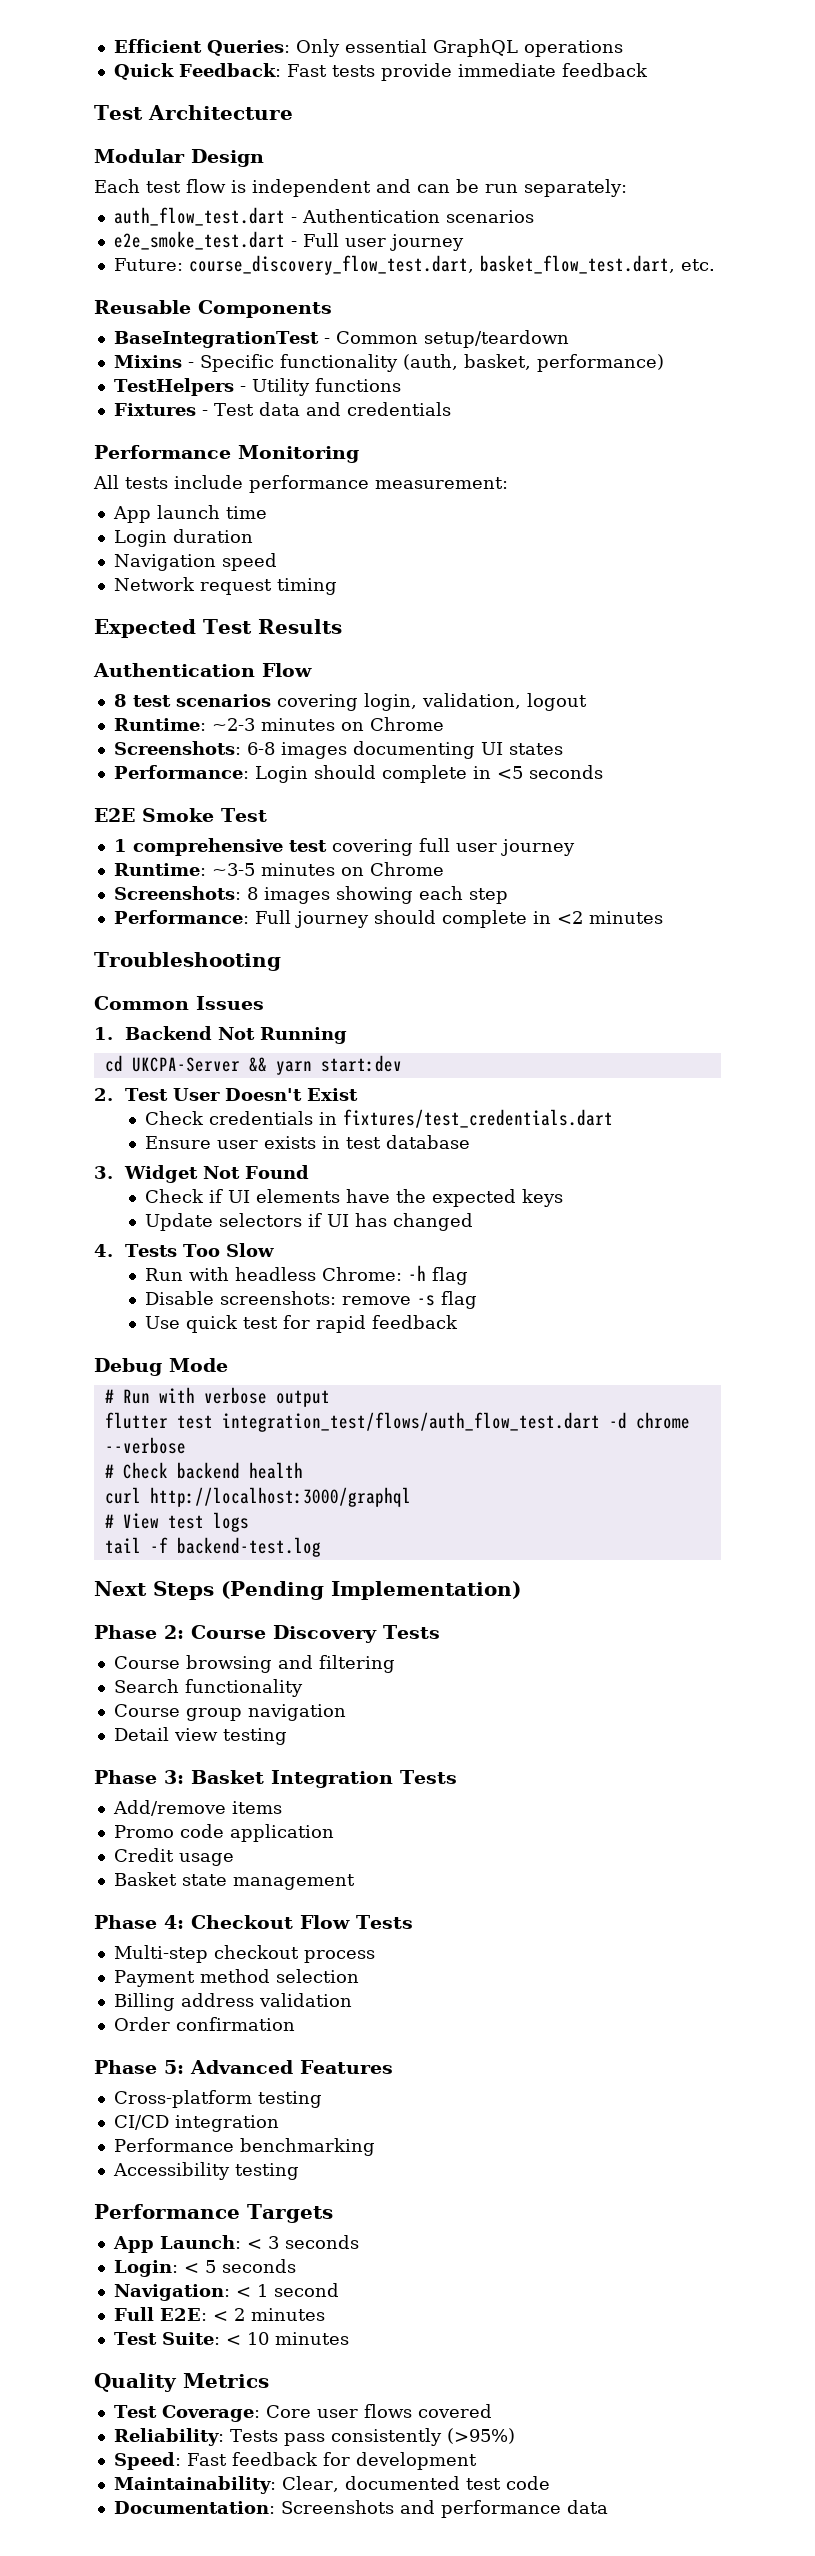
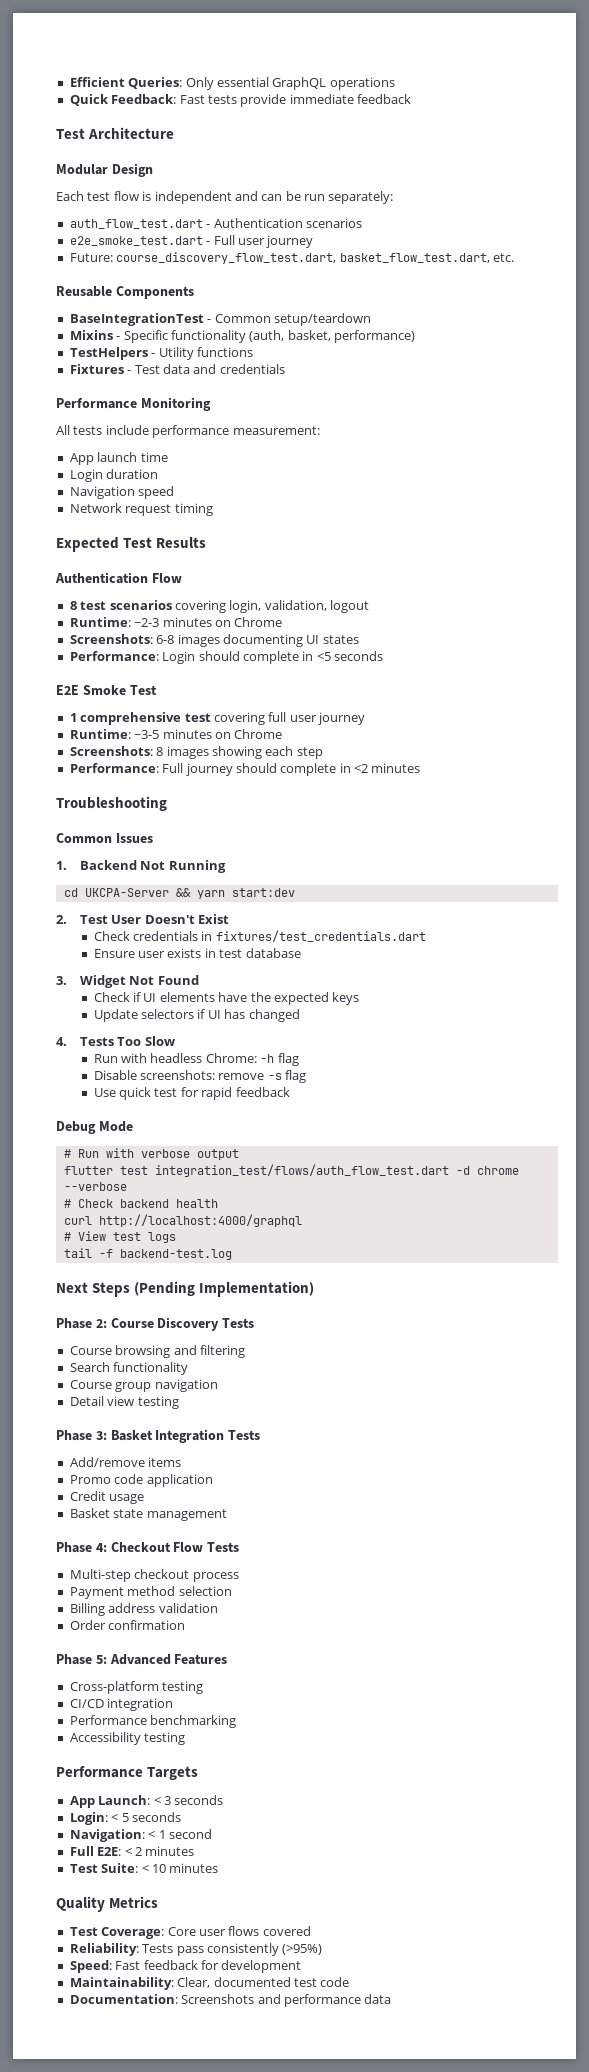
- curl http://localhost:3000/graphql
+ curl http://localhost:4000/graphql

